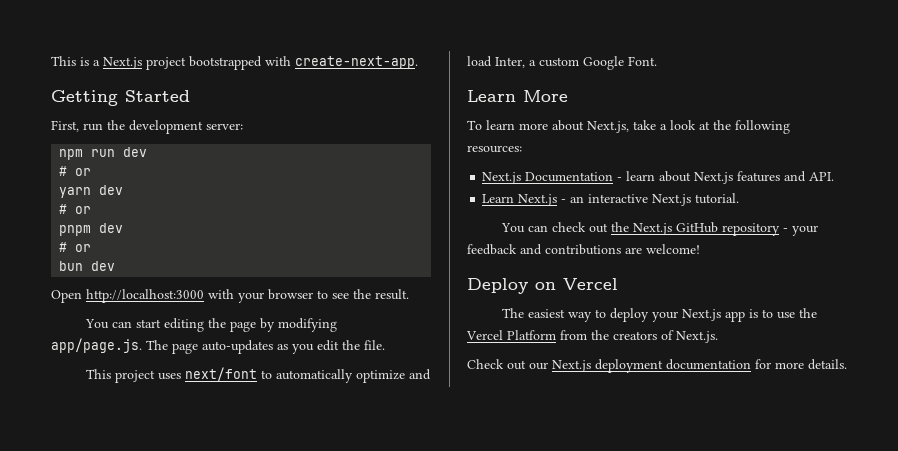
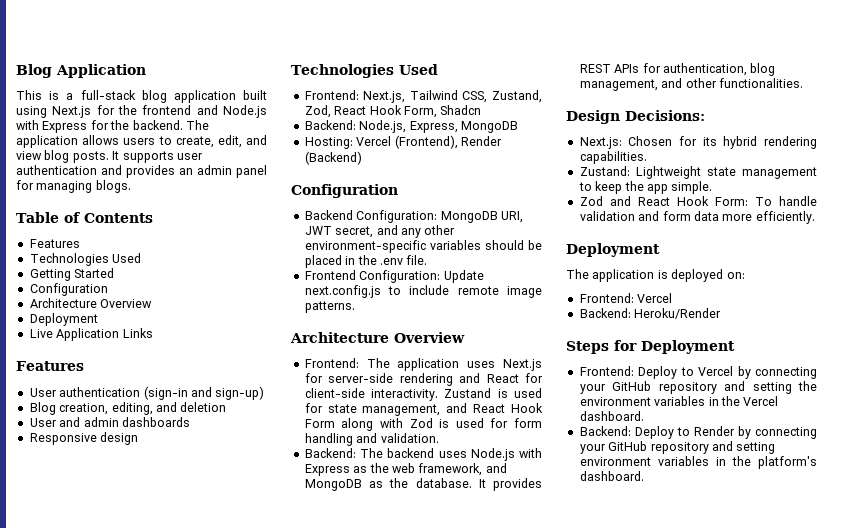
+ Blog Application
- This is a Next.js project bootstrapped with create-next-app.
+ This is a full-stack blog application built using Next.js for the frontend and Node.js with Express for the backend. The application allows users to create, edit, and view blog posts. It supports user authentication and provides an admin panel for managing blogs.
+ Table of Contents
+ Features
+ Technologies Used
  Getting Started
- First, run the development server:
- npm run dev
- # or
- yarn dev
- # or
- pnpm dev
- # or
- bun dev
- Open http://localhost:3000 with your browser to see the result.
- You can start editing the page by modifying app/page.js. The page auto-updates as you edit the file.
- This project uses next/font to automatically optimize and load Inter, a custom Google Font.
- Learn More
- To learn more about Next.js, take a look at the following resources:
- Next.js Documentation - learn about Next.js features and API.
- Learn Next.js - an interactive Next.js tutorial.
- You can check out the Next.js GitHub repository - your feedback and contributions are welcome!
- Deploy on Vercel
- The easiest way to deploy your Next.js app is to use the Vercel Platform from the creators of Next.js.
- Check out our Next.js deployment documentation for more details.
+ Configuration
+ Architecture Overview
+ Deployment
+ Live Application Links
+ Features
+ User authentication (sign-in and sign-up)
+ Blog creation, editing, and deletion
+ User and admin dashboards
+ Responsive design
+ Technologies Used
+ Frontend: Next.js, Tailwind CSS, Zustand, Zod, React Hook Form, Shadcn
+ Backend: Node.js, Express, MongoDB
+ Hosting: Vercel (Frontend), Render (Backend)
+ Configuration
+ Backend Configuration: MongoDB URI, JWT secret, and any other environment-specific variables should be placed in the .env file.
+ Frontend Configuration: Update next.config.js to include remote image patterns.
+ Architecture Overview
+ Frontend: The application uses Next.js for server-side rendering and React for client-side interactivity. Zustand is used for state management, and React Hook Form along with Zod is used for form handling and validation.
+ Backend: The backend uses Node.js with Express as the web framework, and MongoDB as the database. It provides REST APIs for authentication, blog management, and other functionalities.
+ Design Decisions:
+ Next.js: Chosen for its hybrid rendering capabilities.
+ Zustand: Lightweight state management to keep the app simple.
+ Zod and React Hook Form: To handle validation and form data more efficiently.
+ Deployment
+ The application is deployed on:
+ Frontend: Vercel
+ Backend: Heroku/Render
+ Steps for Deployment
+ Frontend: Deploy to Vercel by connecting your GitHub repository and setting the environment variables in the Vercel dashboard.
+ Backend: Deploy to Render by connecting your GitHub repository and setting environment variables in the platform's dashboard.

